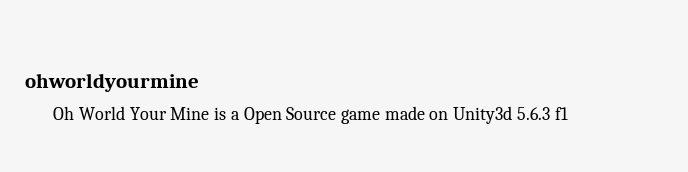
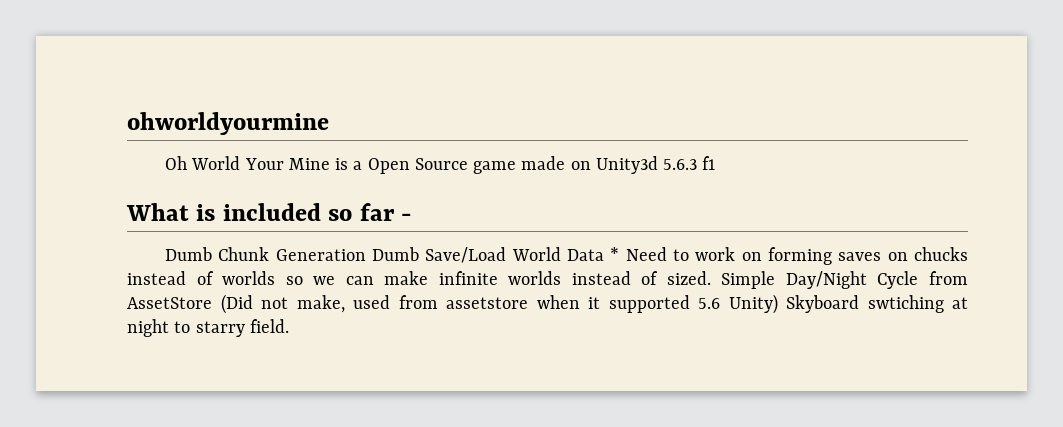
+ What is included so far -
+ Dumb Chunk Generation Dumb Save/Load World Data * Need to work on forming saves on chucks instead of worlds so we can make infinite worlds instead of sized. Simple Day/Night Cycle from AssetStore (Did not make, used from assetstore when it supported 5.6 Unity) Skyboard swtiching at night to starry field.

